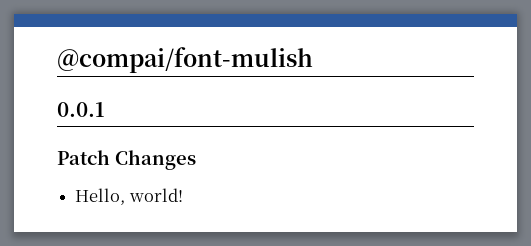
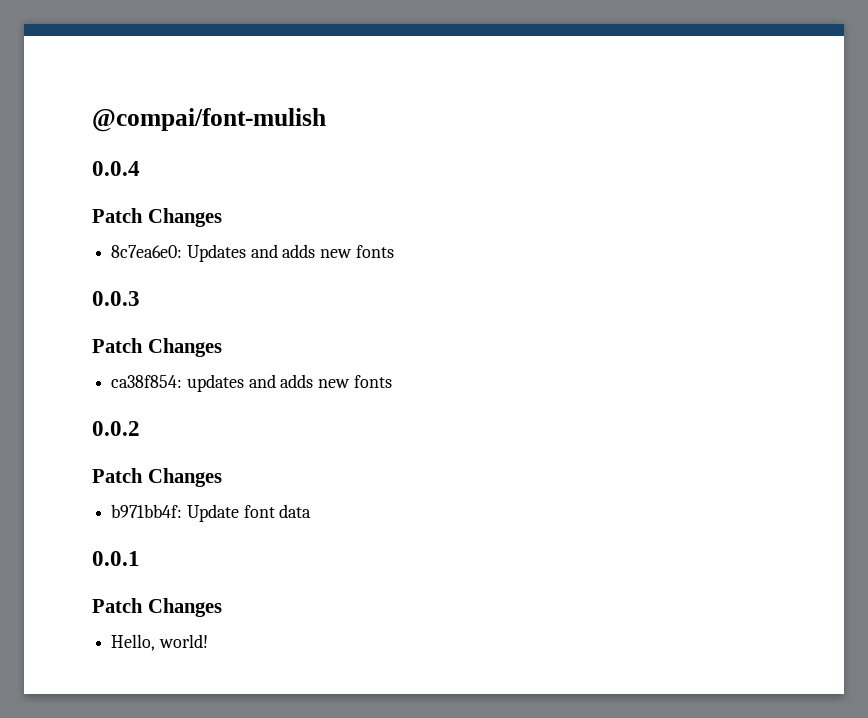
+ 0.0.4
+ Patch Changes
+ 8c7ea6e0: Updates and adds new fonts
+ 0.0.3
+ Patch Changes
+ ca38f854: updates and adds new fonts
+ 0.0.2
+ Patch Changes
+ b971bb4f: Update font data

